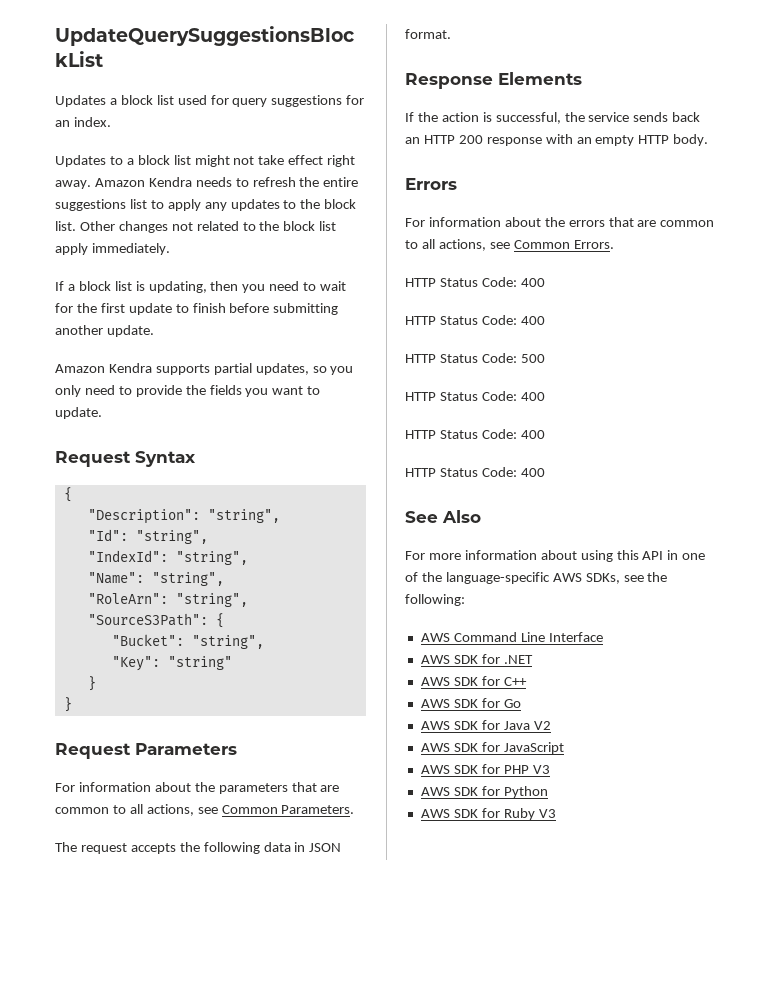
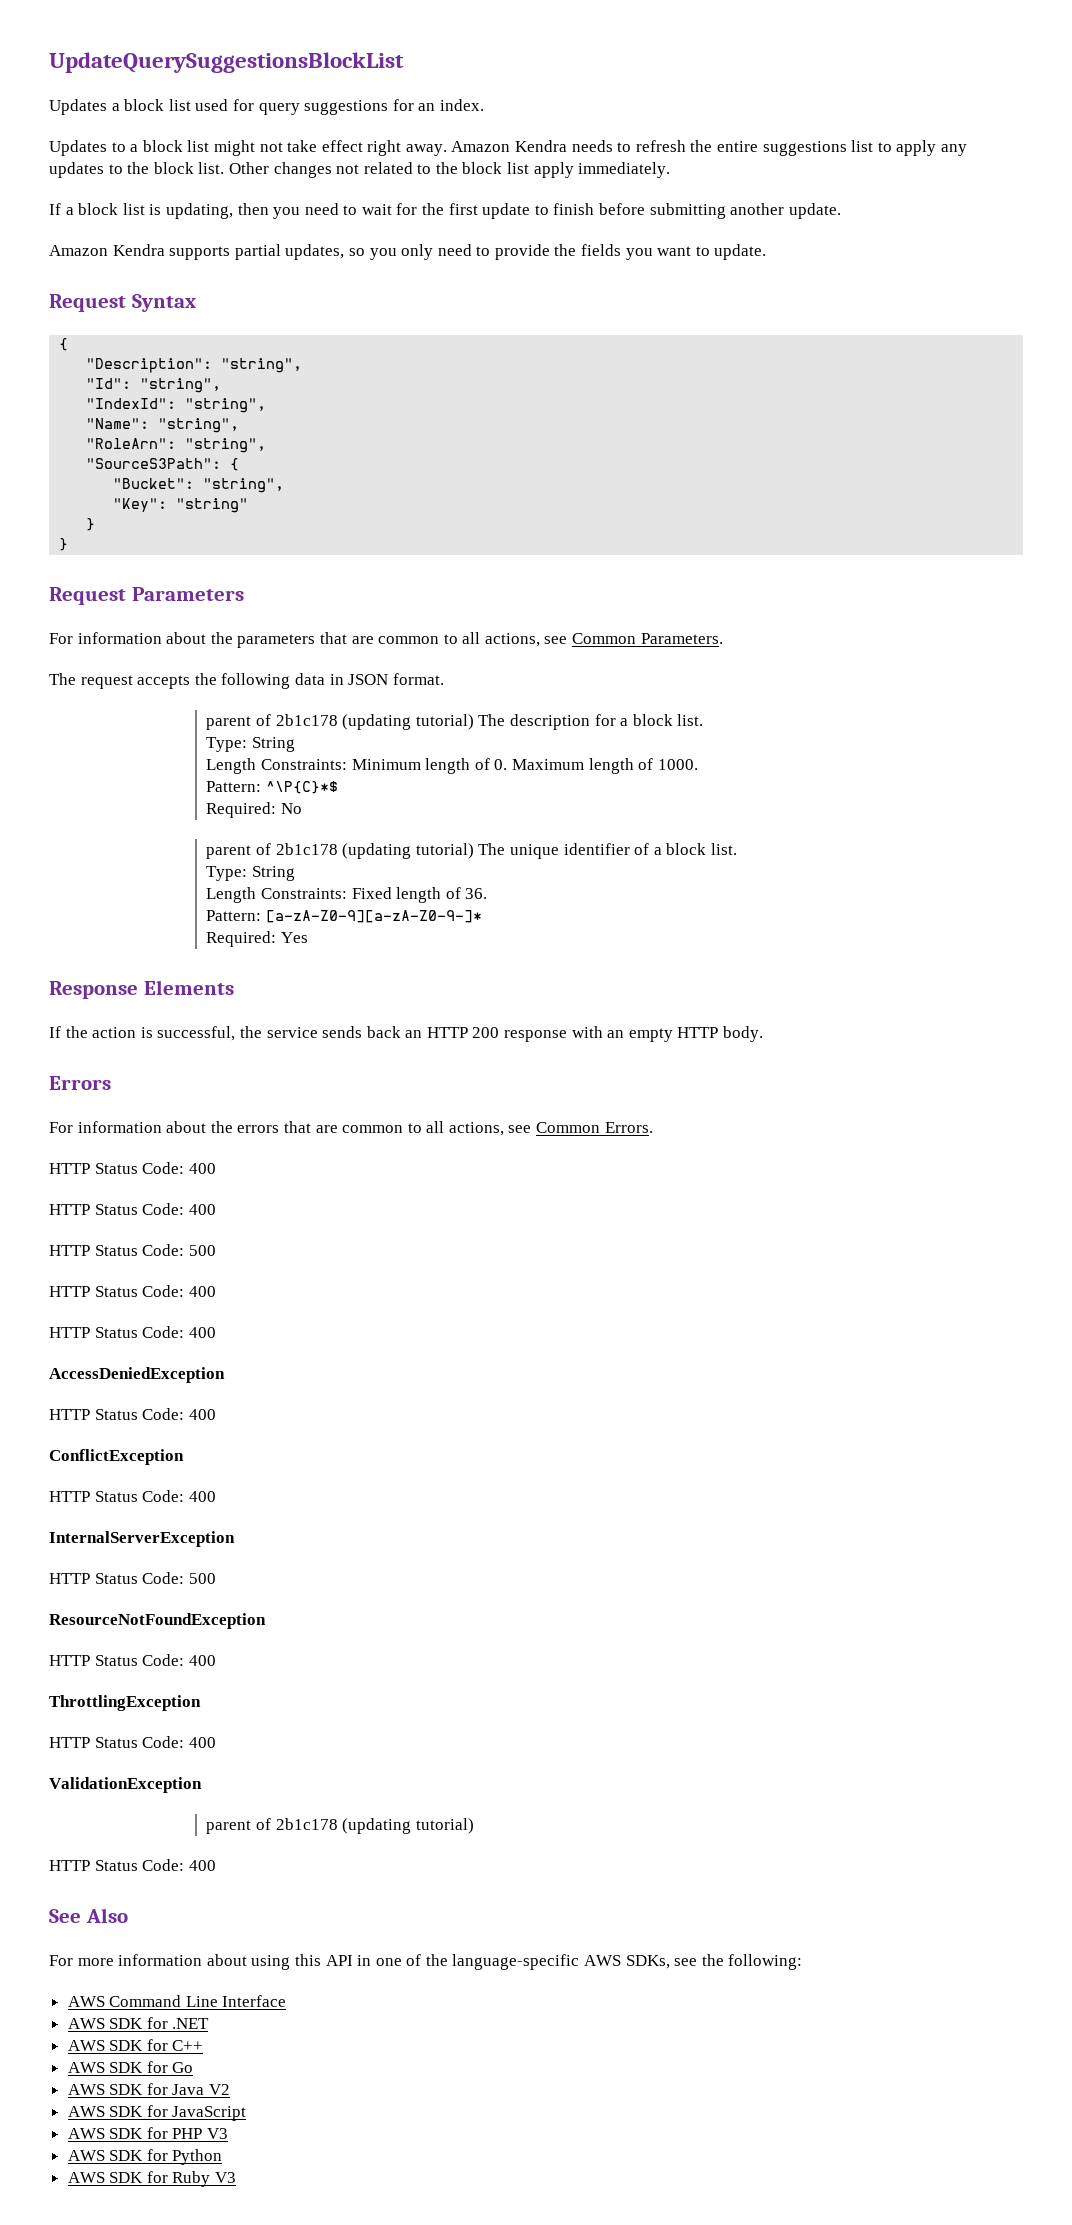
+ parent of 2b1c178 (updating tutorial) The description for a block list.
+ Type: String
+ Length Constraints: Minimum length of 0. Maximum length of 1000.
+ Pattern: ^\P{C}*$
+ Required: No
+ parent of 2b1c178 (updating tutorial) The unique identifier of a block list.
+ Type: String
+ Length Constraints: Fixed length of 36.
+ Pattern: [a-zA-Z0-9][a-zA-Z0-9-]*
+ Required: Yes
+ AccessDeniedException
+ HTTP Status Code: 400
+ ConflictException
+ HTTP Status Code: 400
+ InternalServerException
+ HTTP Status Code: 500
+ ResourceNotFoundException
+ HTTP Status Code: 400
+ ThrottlingException
+ HTTP Status Code: 400
+ ValidationException
+ parent of 2b1c178 (updating tutorial)

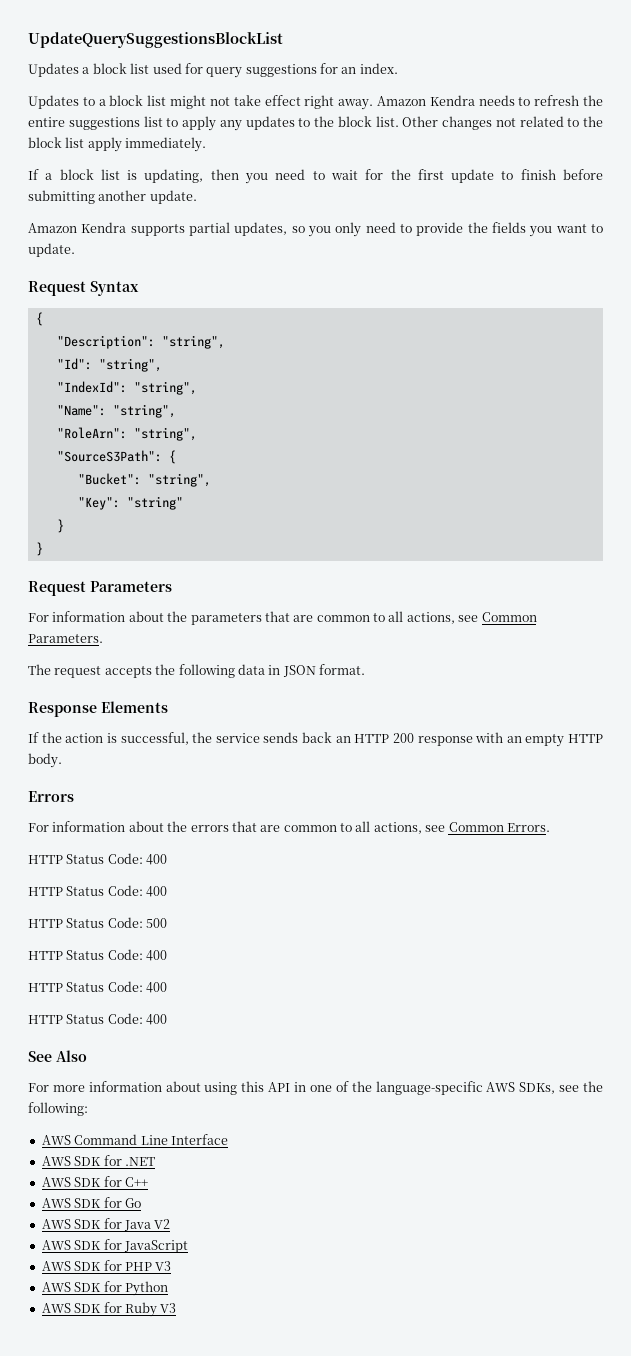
- parent of 2b1c178 (updating tutorial) The description for a block list.
- Type: String
- Length Constraints: Minimum length of 0. Maximum length of 1000.
- Pattern: ^\P{C}*$
- Required: No
- parent of 2b1c178 (updating tutorial) The unique identifier of a block list.
- Type: String
- Length Constraints: Fixed length of 36.
- Pattern: [a-zA-Z0-9][a-zA-Z0-9-]*
- Required: Yes
- AccessDeniedException
- HTTP Status Code: 400
- ConflictException
- HTTP Status Code: 400
- InternalServerException
- HTTP Status Code: 500
- ResourceNotFoundException
- HTTP Status Code: 400
- ThrottlingException
- HTTP Status Code: 400
- ValidationException
- parent of 2b1c178 (updating tutorial)

